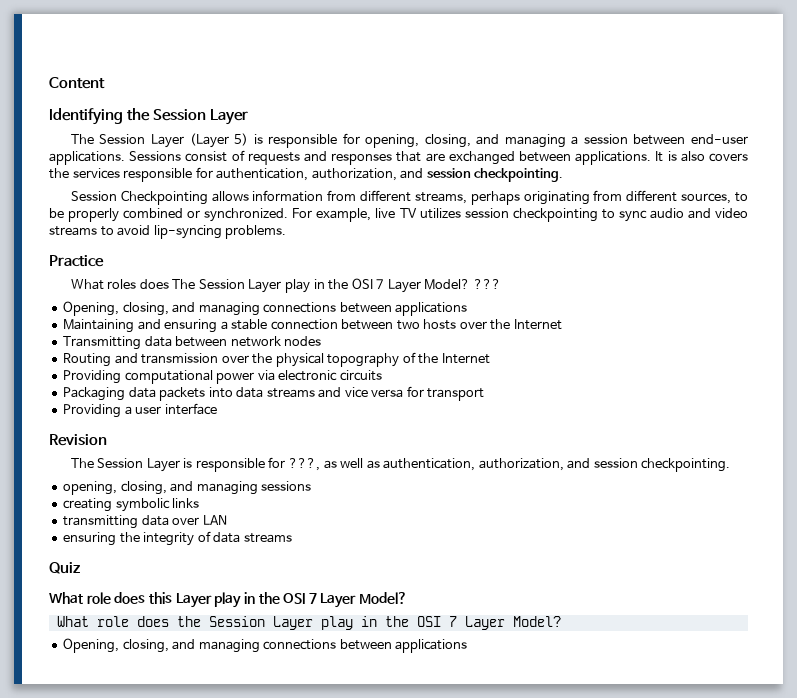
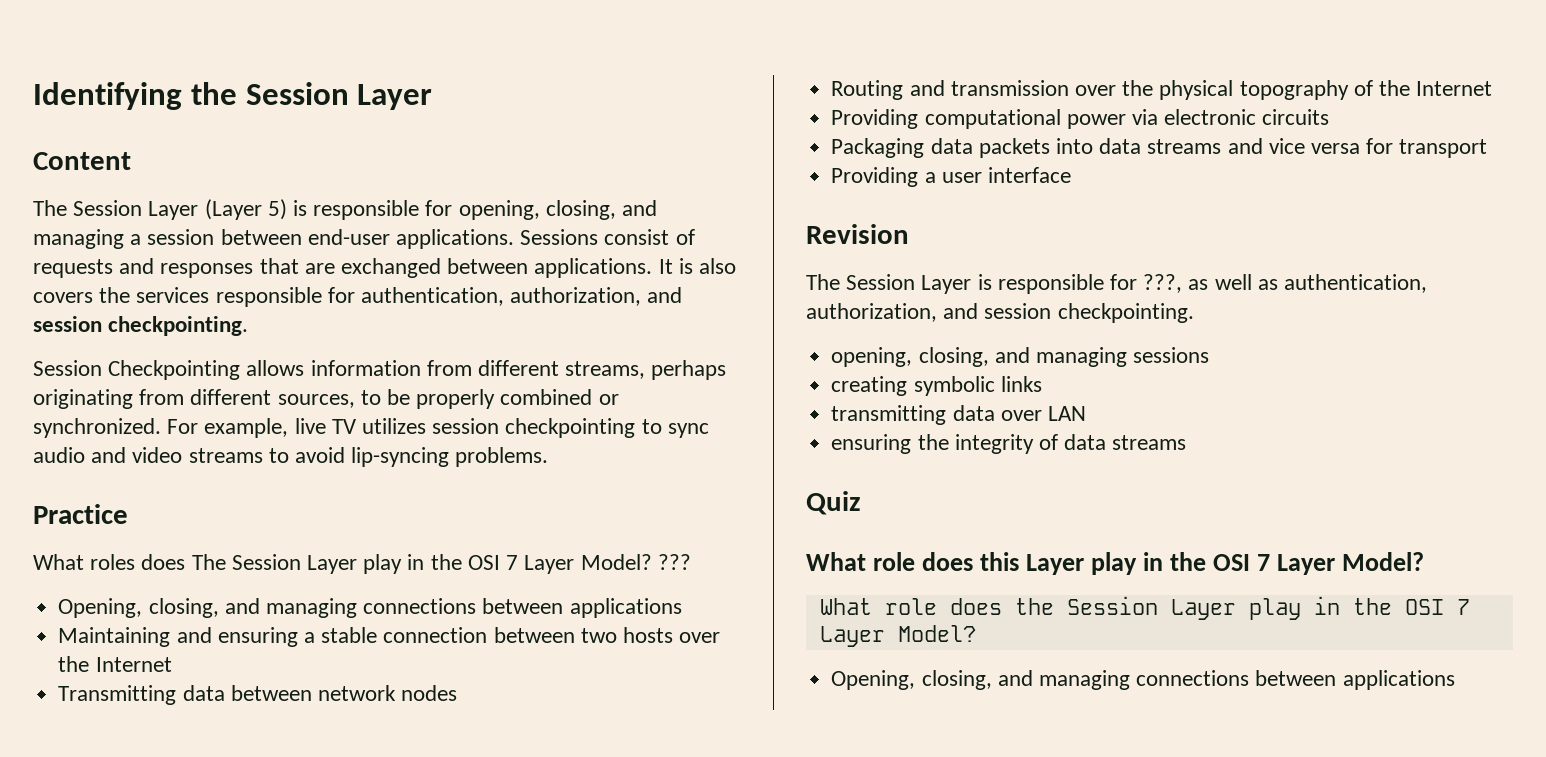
- Content
+ Content

